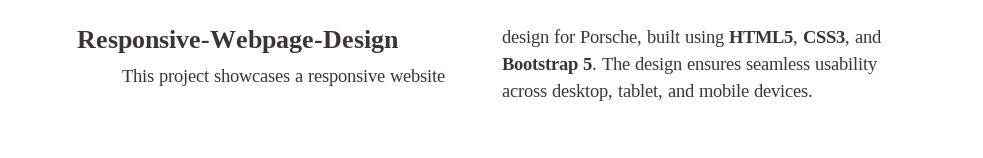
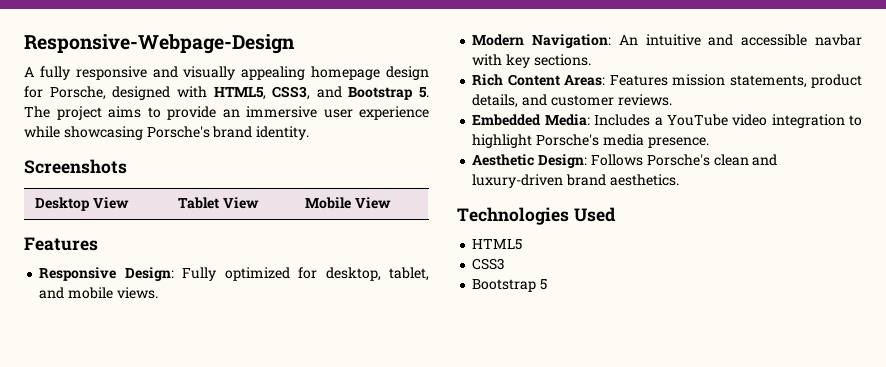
- This project showcases a responsive website design for Porsche, built using HTML5, CSS3, and Bootstrap 5. The design ensures seamless usability across desktop, tablet, and mobile devices.
+ A fully responsive and visually appealing homepage design for Porsche, designed with HTML5, CSS3, and Bootstrap 5. The project aims to provide an immersive user experience while showcasing Porsche's brand identity.
+ Screenshots
+ Desktop View | Tablet View | Mobile View
+ Features
+ Responsive Design: Fully optimized for desktop, tablet, and mobile views.
+ Modern Navigation: An intuitive and accessible navbar with key sections.
+ Rich Content Areas: Features mission statements, product details, and customer reviews.
+ Embedded Media: Includes a YouTube video integration to highlight Porsche's media presence.
+ Aesthetic Design: Follows Porsche's clean and luxury-driven brand aesthetics.
+ Technologies Used
+ HTML5
+ CSS3
+ Bootstrap 5

